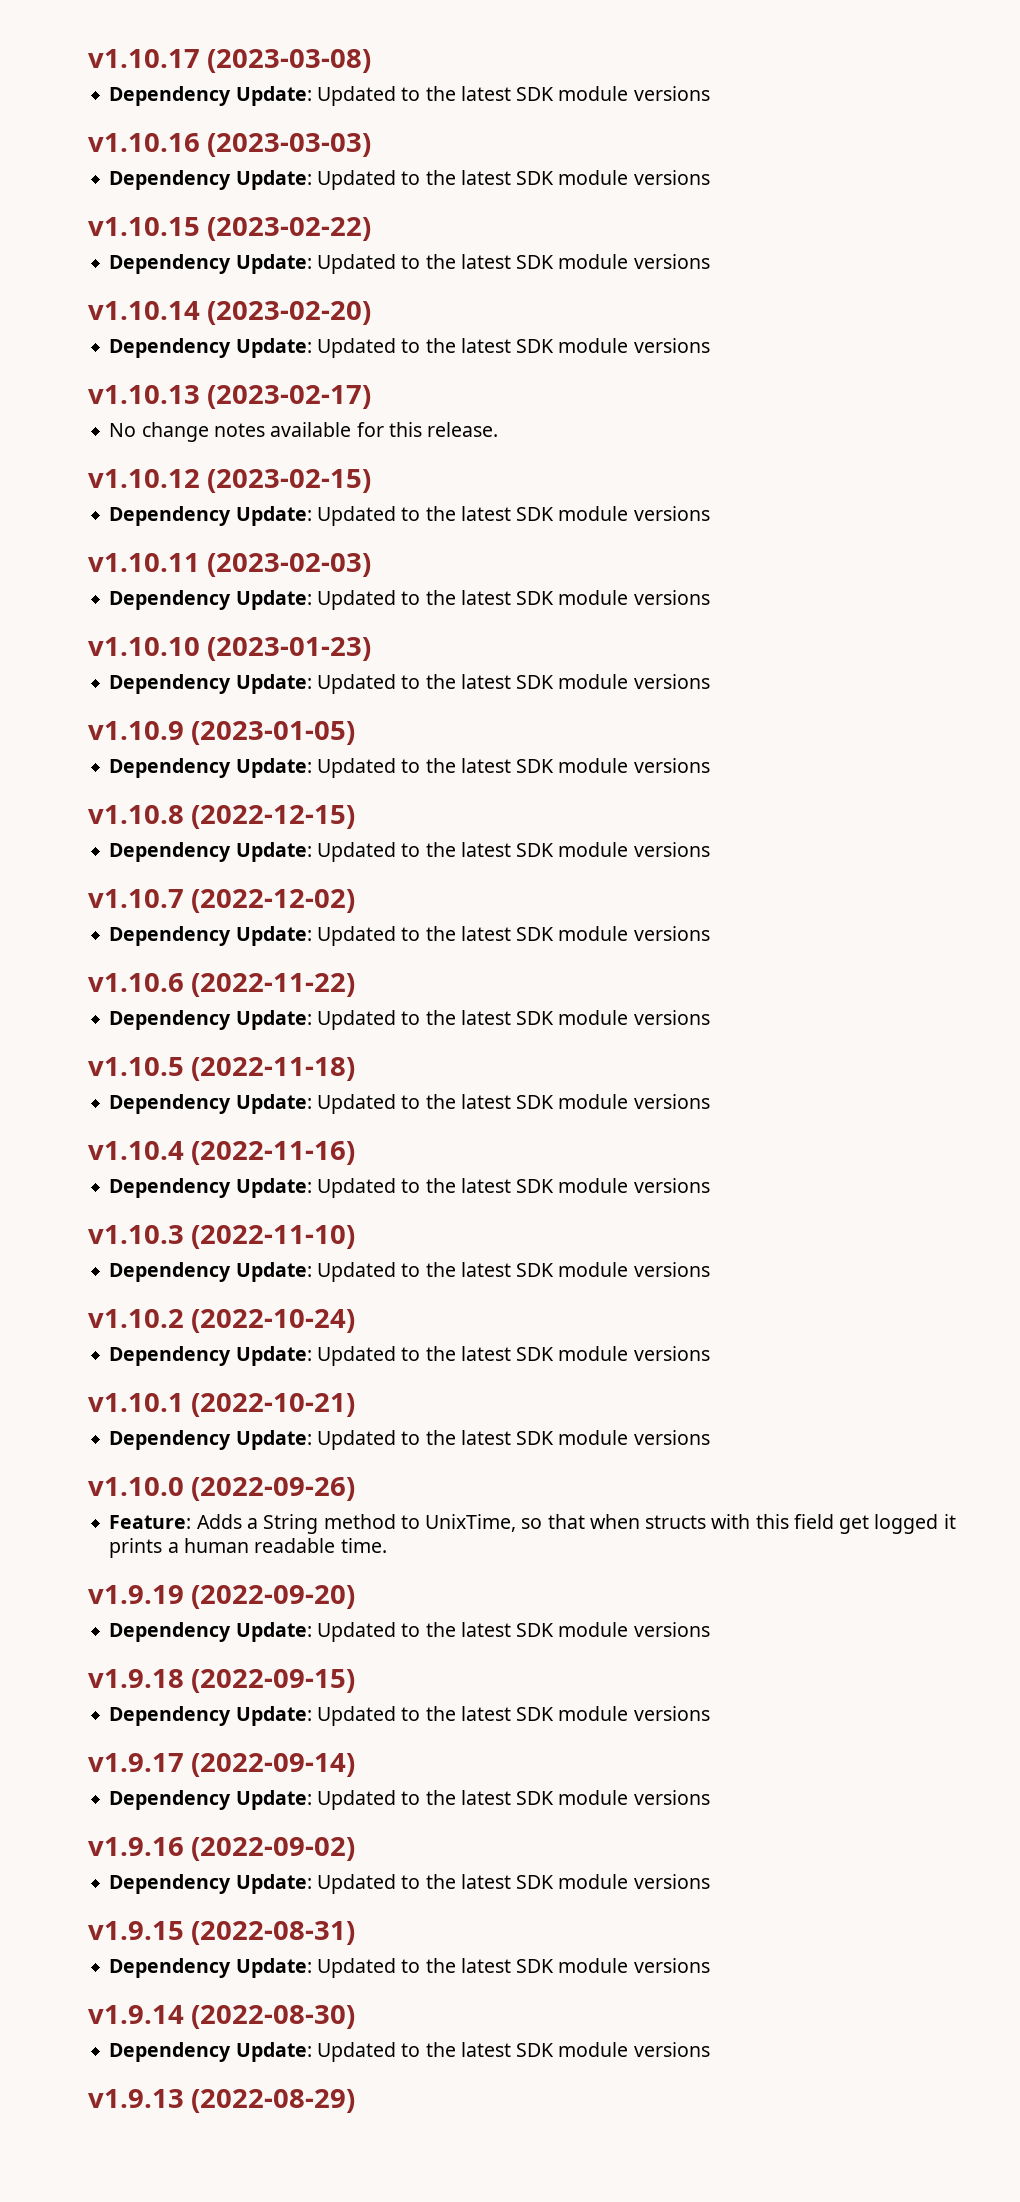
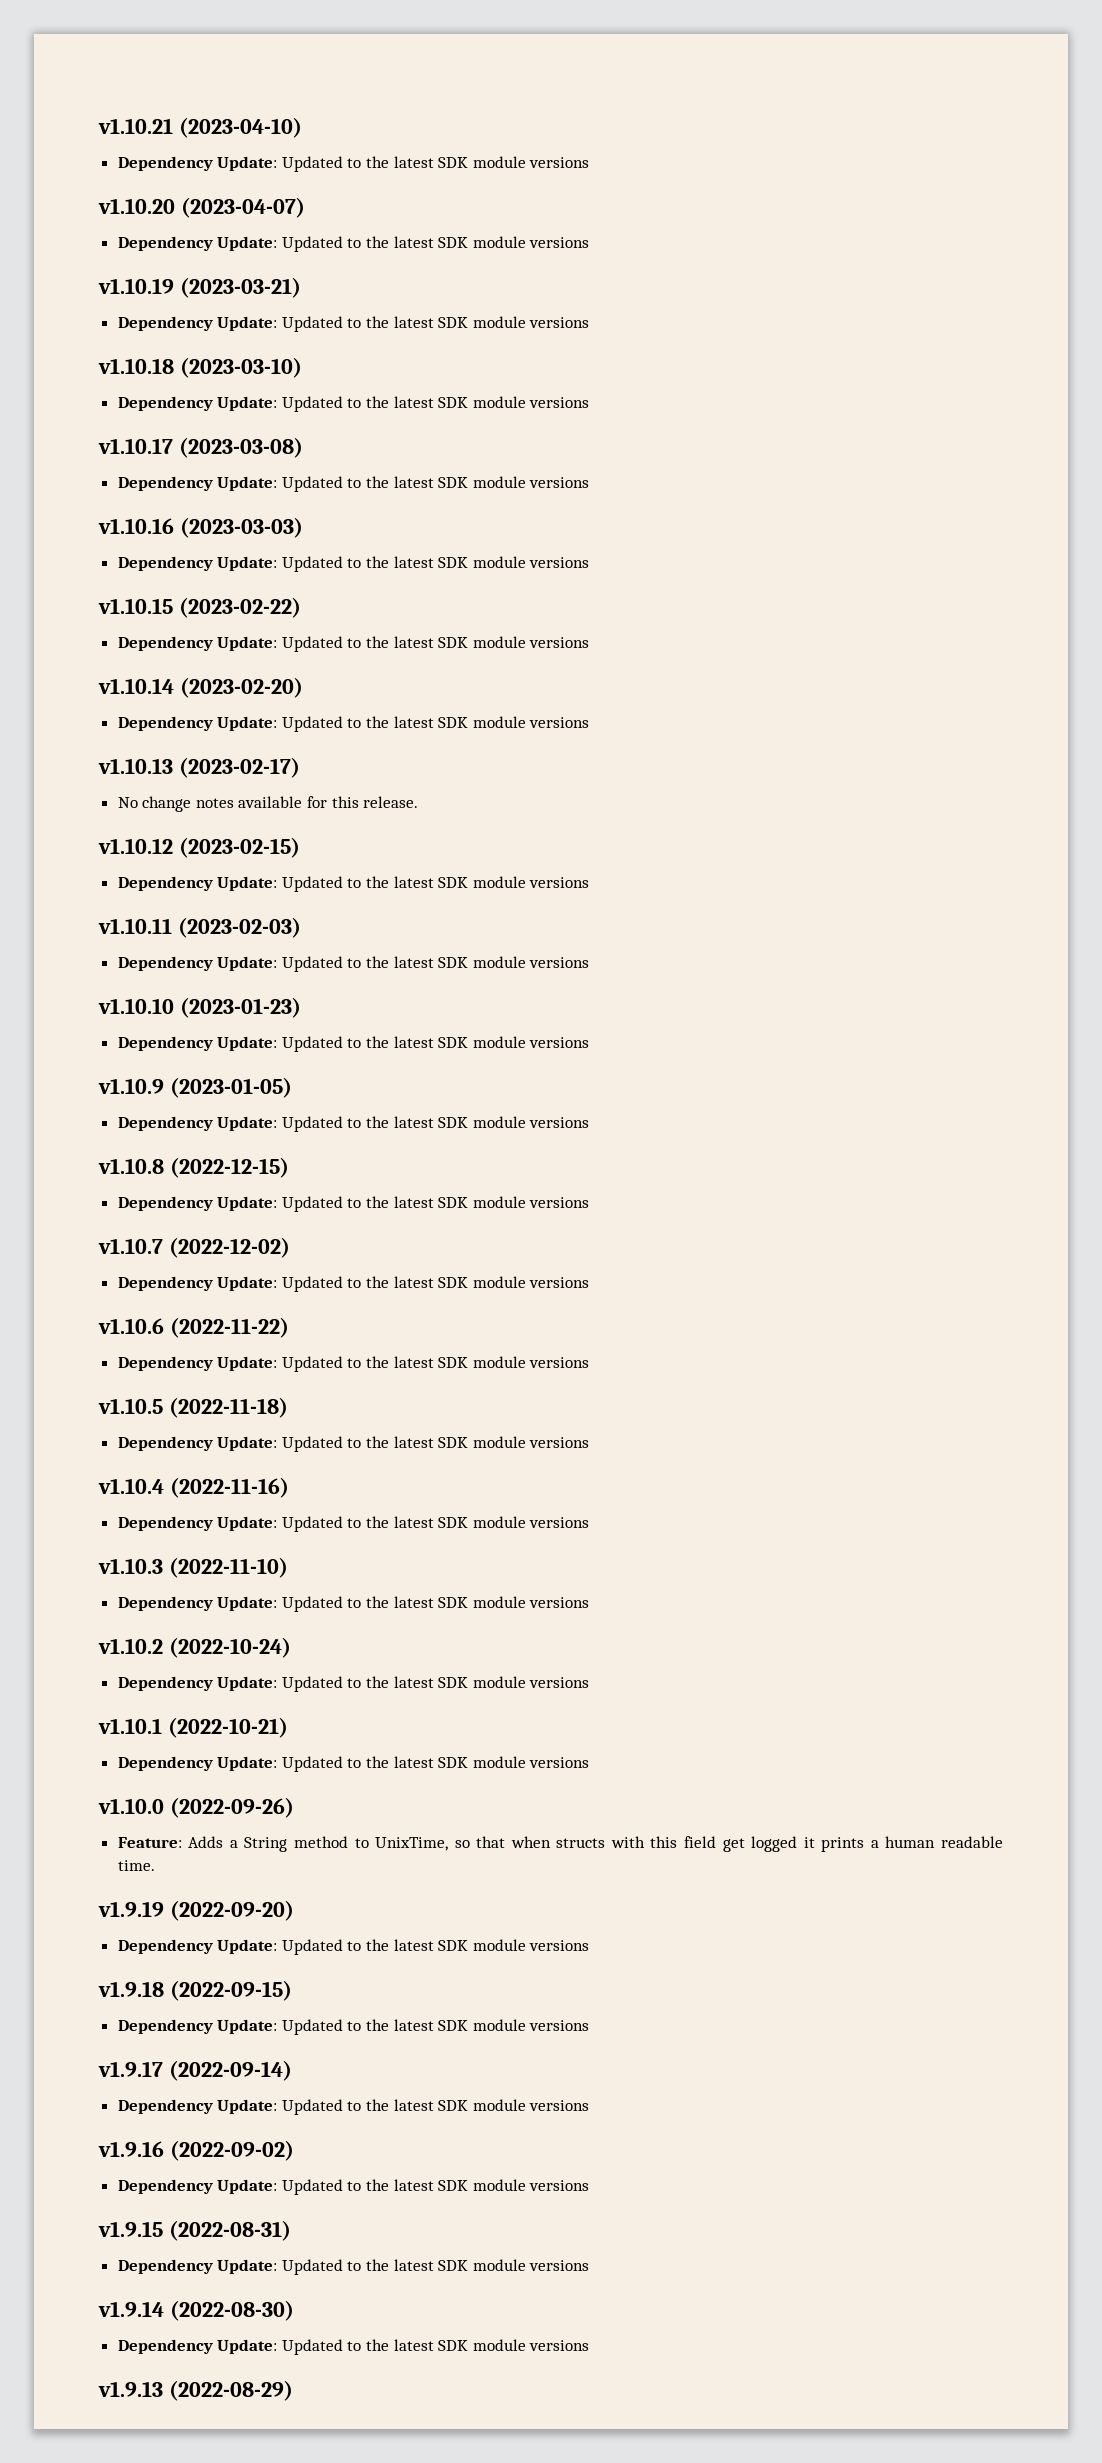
+ v1.10.21 (2023-04-10)
+ Dependency Update: Updated to the latest SDK module versions
+ v1.10.20 (2023-04-07)
+ Dependency Update: Updated to the latest SDK module versions
+ v1.10.19 (2023-03-21)
+ Dependency Update: Updated to the latest SDK module versions
+ v1.10.18 (2023-03-10)
+ Dependency Update: Updated to the latest SDK module versions

